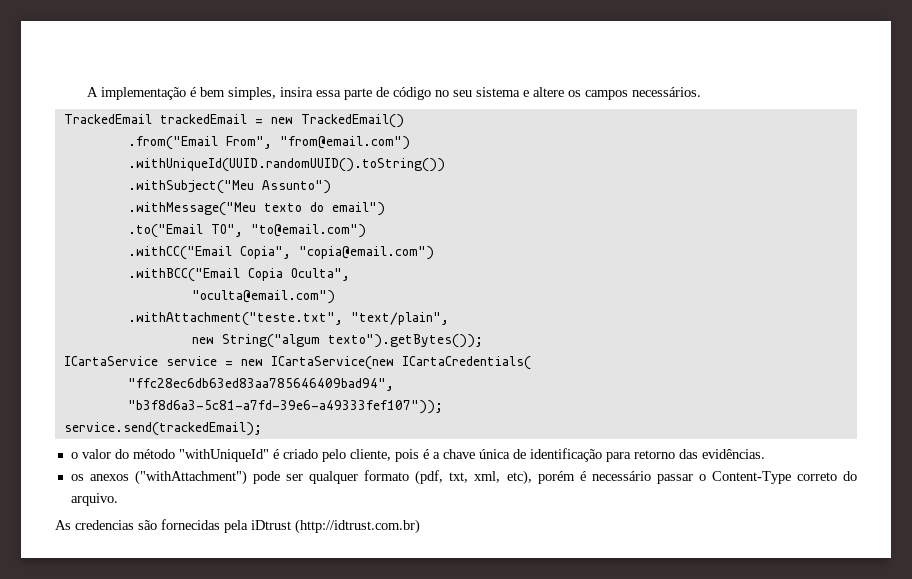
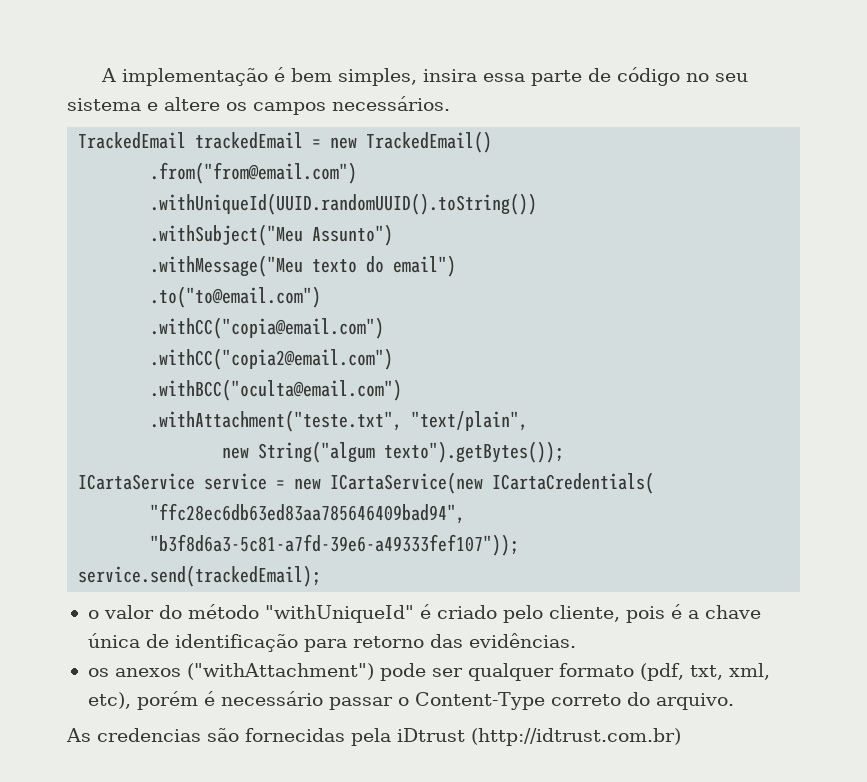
- .from("Email From", "from@email.com")
+ .from("from@email.com")
- .to("Email TO", "to@email.com")
- .withCC("Email Copia", "copia@email.com")
- .withBCC("Email Copia Oculta",
- "oculta@email.com")
+ .to("to@email.com")
+ .withCC("copia@email.com")
+ .withCC("copia2@email.com")
+ .withBCC("oculta@email.com")

